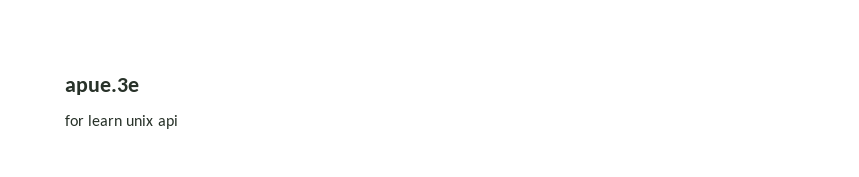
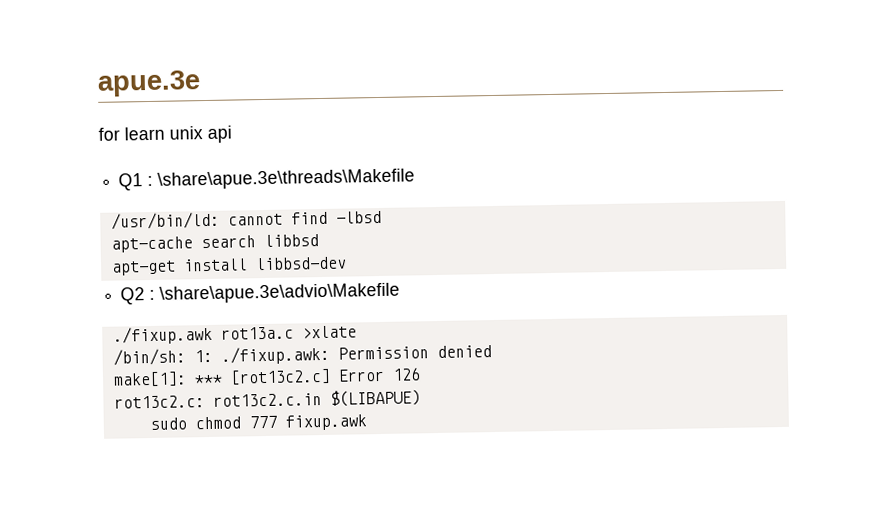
+ Q1 : \share\apue.3e\threads\Makefile
+ /usr/bin/ld: cannot find -lbsd
+ apt-cache search libbsd
+ apt-get install libbsd-dev
+ Q2 : \share\apue.3e\advio\Makefile
+ ./fixup.awk rot13a.c >xlate
+ /bin/sh: 1: ./fixup.awk: Permission denied
+ make[1]: *** [rot13c2.c] Error 126
+ rot13c2.c: rot13c2.c.in $(LIBAPUE)
+ sudo chmod 777 fixup.awk

